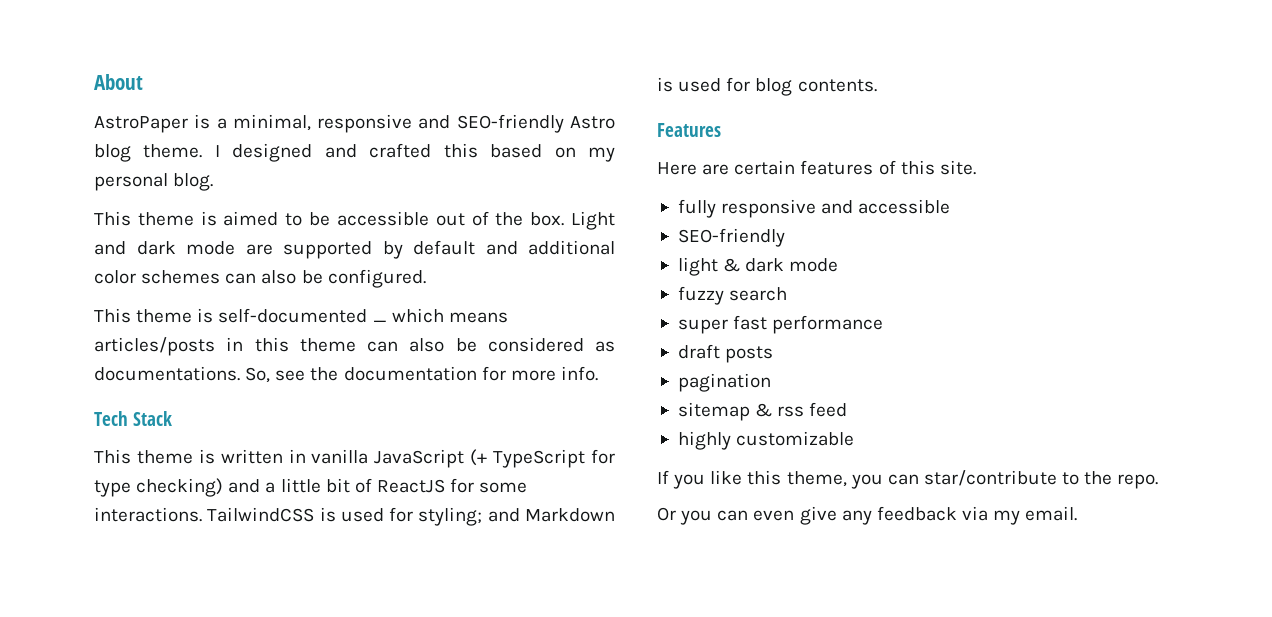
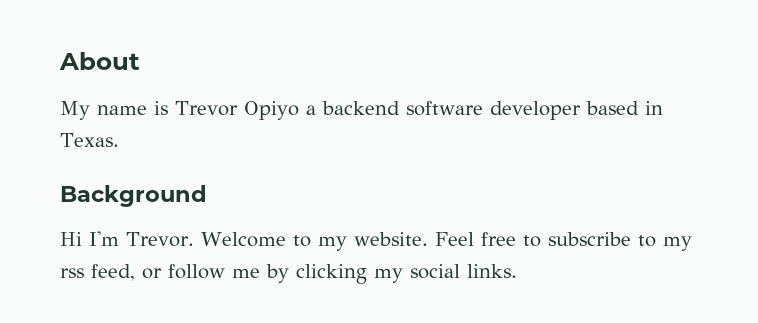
- AstroPaper is a minimal, responsive and SEO-friendly Astro blog theme. I designed and crafted this based on my personal blog.
- This theme is aimed to be accessible out of the box. Light and dark mode are supported by default and additional color schemes can also be configured.
- This theme is self-documented _ which means articles/posts in this theme can also be considered as documentations. So, see the documentation for more info.
- Tech Stack
- This theme is written in vanilla JavaScript (+ TypeScript for type checking) and a little bit of ReactJS for some interactions. TailwindCSS is used for styling; and Markdown is used for blog contents.
- Features
- Here are certain features of this site.
- fully responsive and accessible
- SEO-friendly
- light & dark mode
- fuzzy search
- super fast performance
- draft posts
- pagination
- sitemap & rss feed
- highly customizable
- If you like this theme, you can star/contribute to the repo.
- Or you can even give any feedback via my email.
+ My name is Trevor Opiyo a backend software developer based in Texas.
+ Background
+ Hi I'm Trevor. Welcome to my website. Feel free to subscribe to my rss feed, or follow me by clicking my social links.

